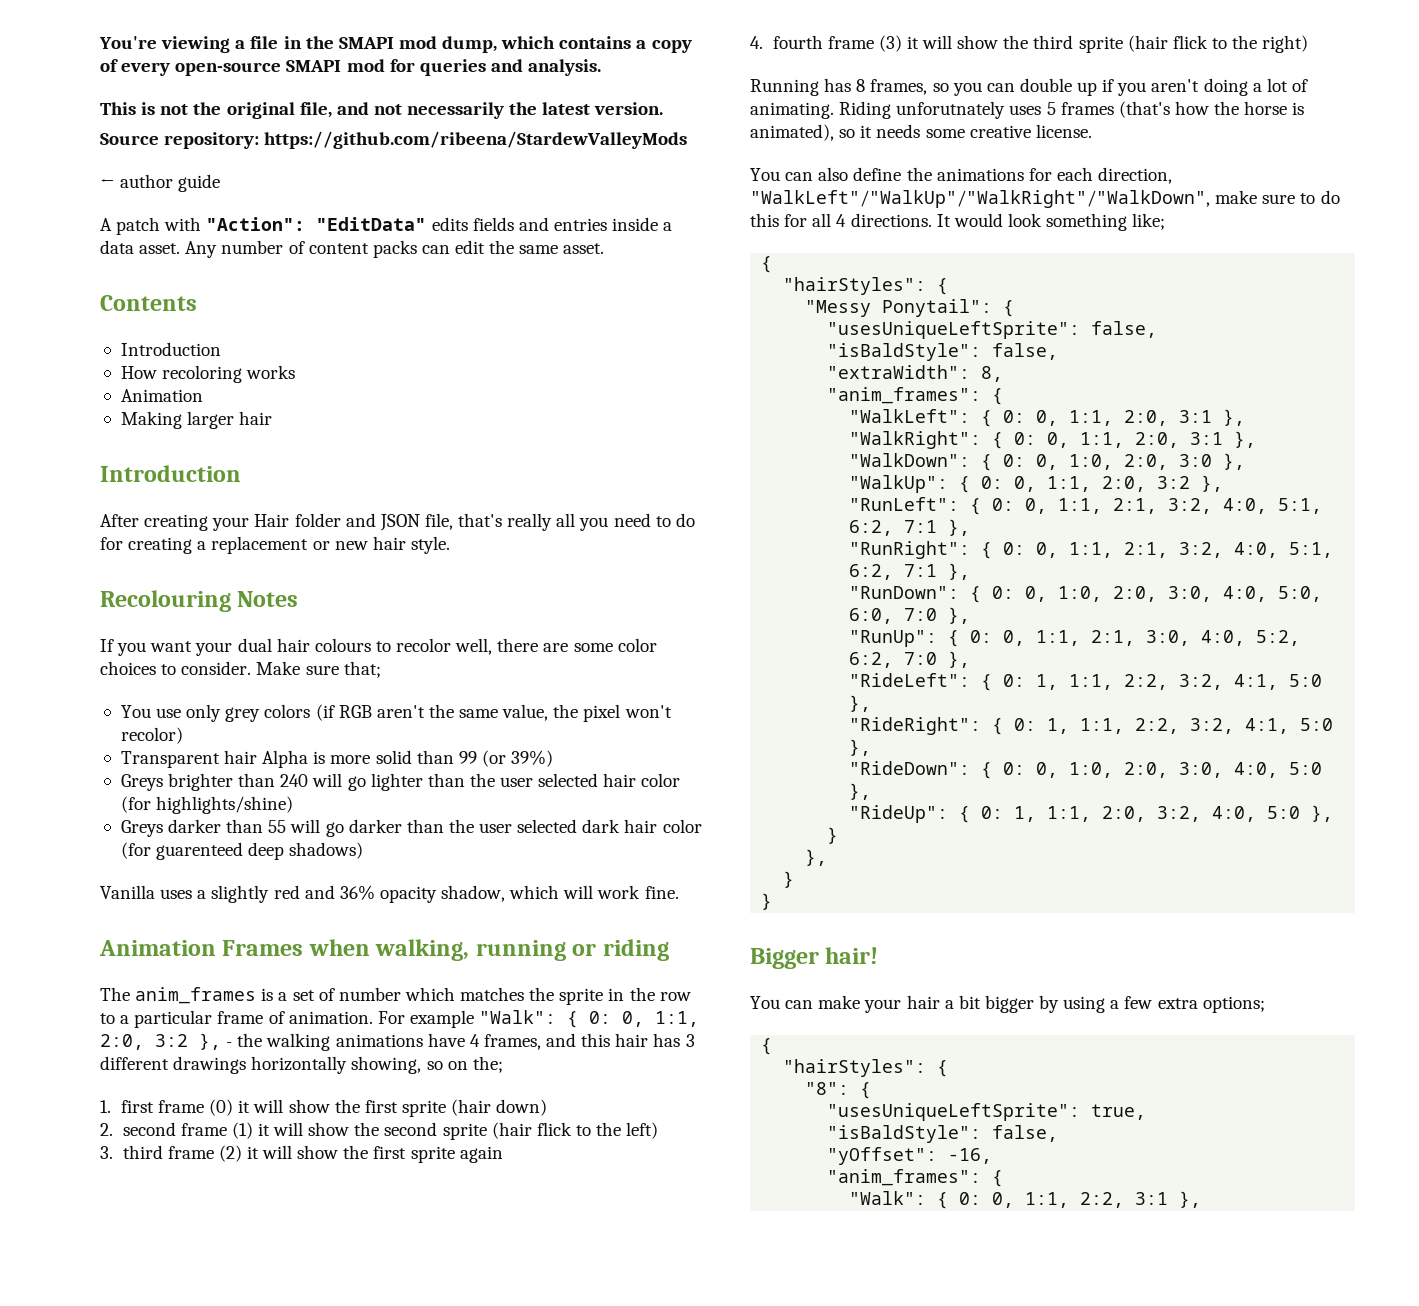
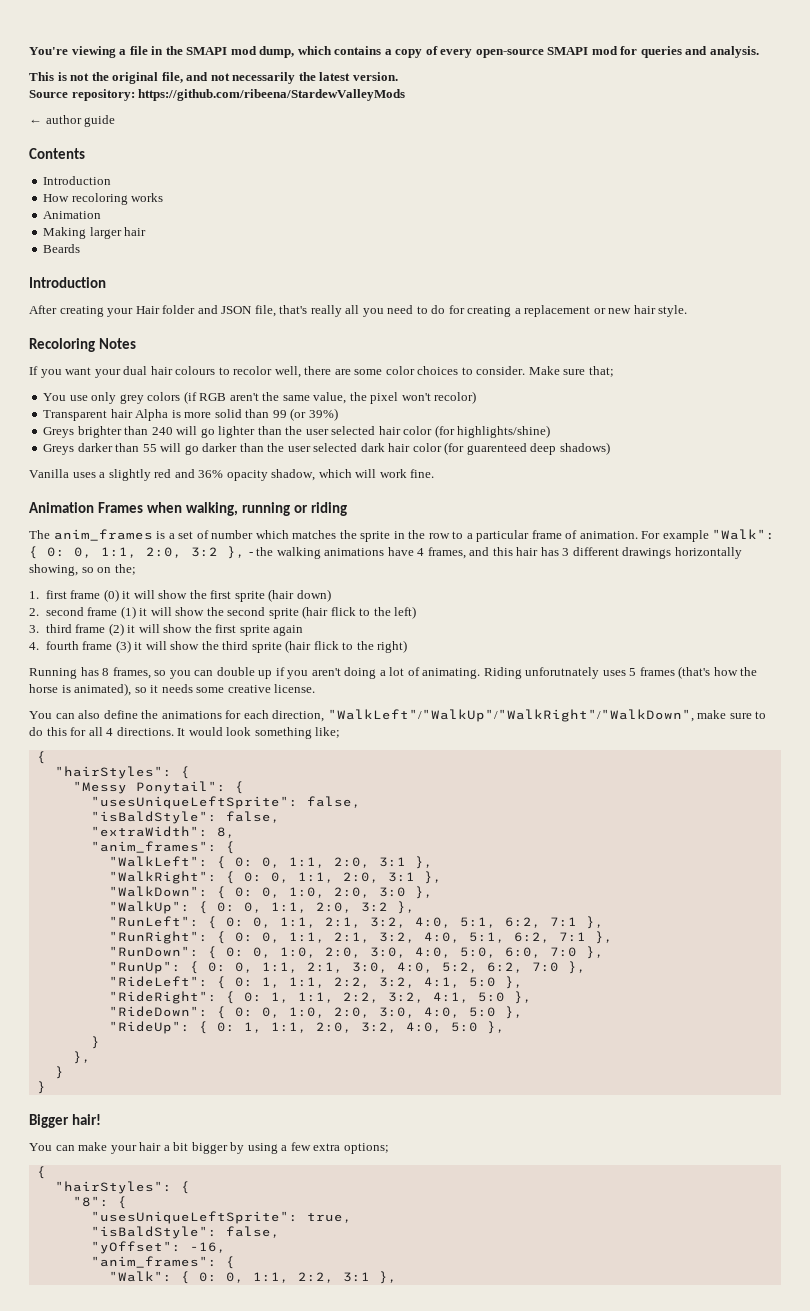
- A patch with "Action": "EditData" edits fields and entries inside a data asset. Any number of content packs can edit the same asset.
+ Beards
- Recolouring Notes
+ Recoloring Notes

